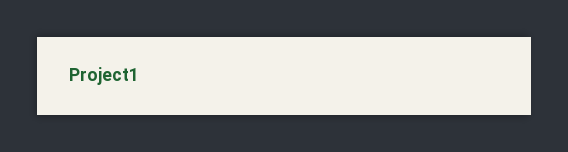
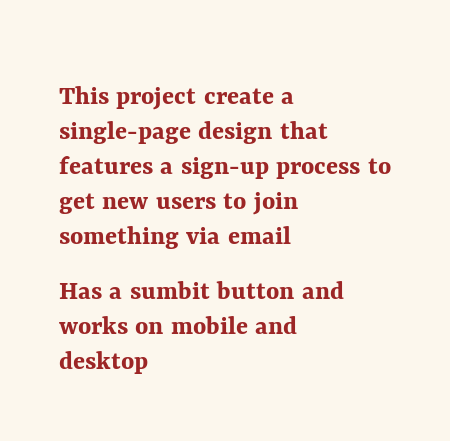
- Project1
+ This project create a single-page design that features a sign-up process to get new users to join something via email
+ Has a sumbit button and works on mobile and desktop

